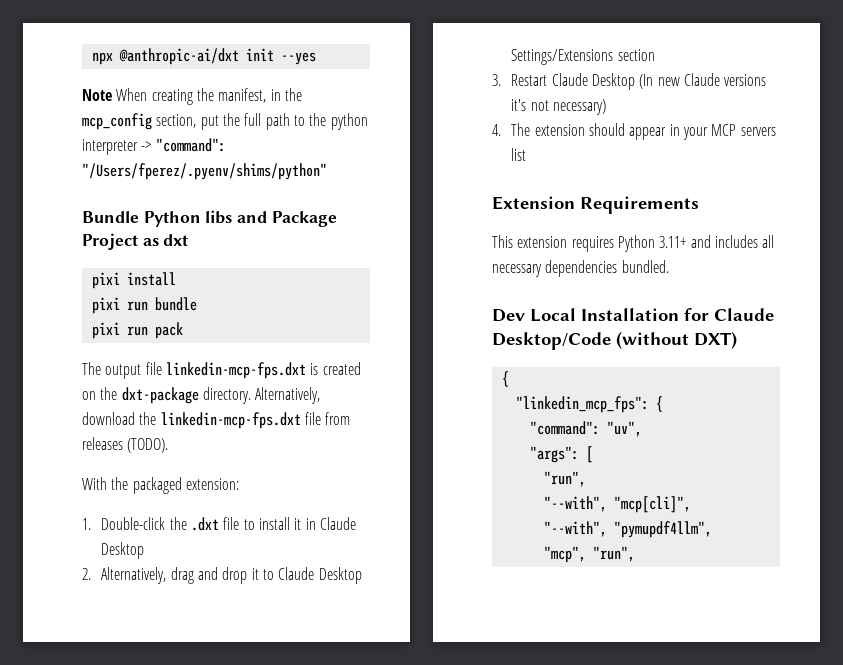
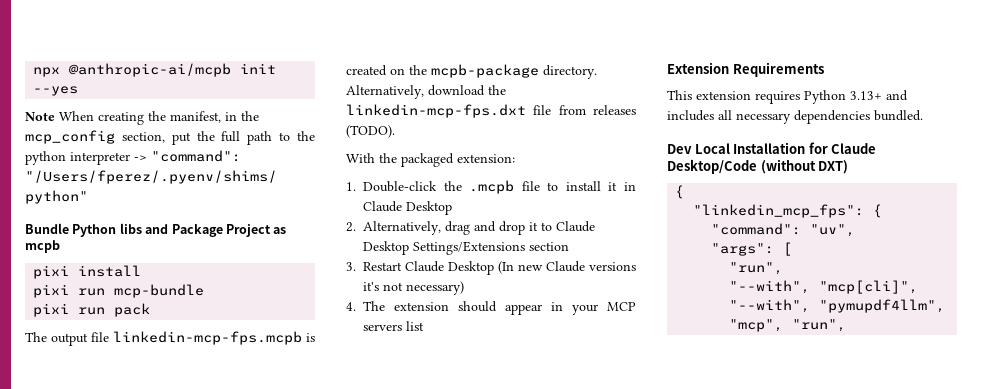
- npx @anthropic-ai/dxt init --yes
+ npx @anthropic-ai/mcpb init --yes
- Bundle Python libs and Package Project as dxt
+ Bundle Python libs and Package Project as mcpb
- pixi run bundle
+ pixi run mcp-bundle
- The output file linkedin-mcp-fps.dxt is created on the dxt-package directory.
+ The output file linkedin-mcp-fps.mcpb is created on the mcpb-package directory.
- 1. Double-click the .dxt file to install it in Claude Desktop
+ 1. Double-click the .mcpb file to install it in Claude Desktop
- This extension requires Python 3.11+ and includes all necessary dependencies bundled.
+ This extension requires Python 3.13+ and includes all necessary dependencies bundled.

